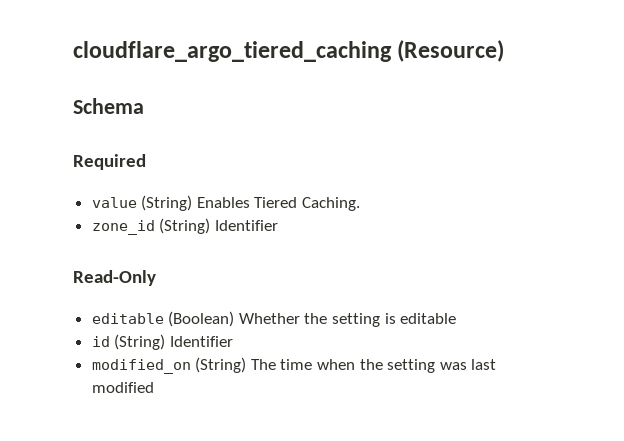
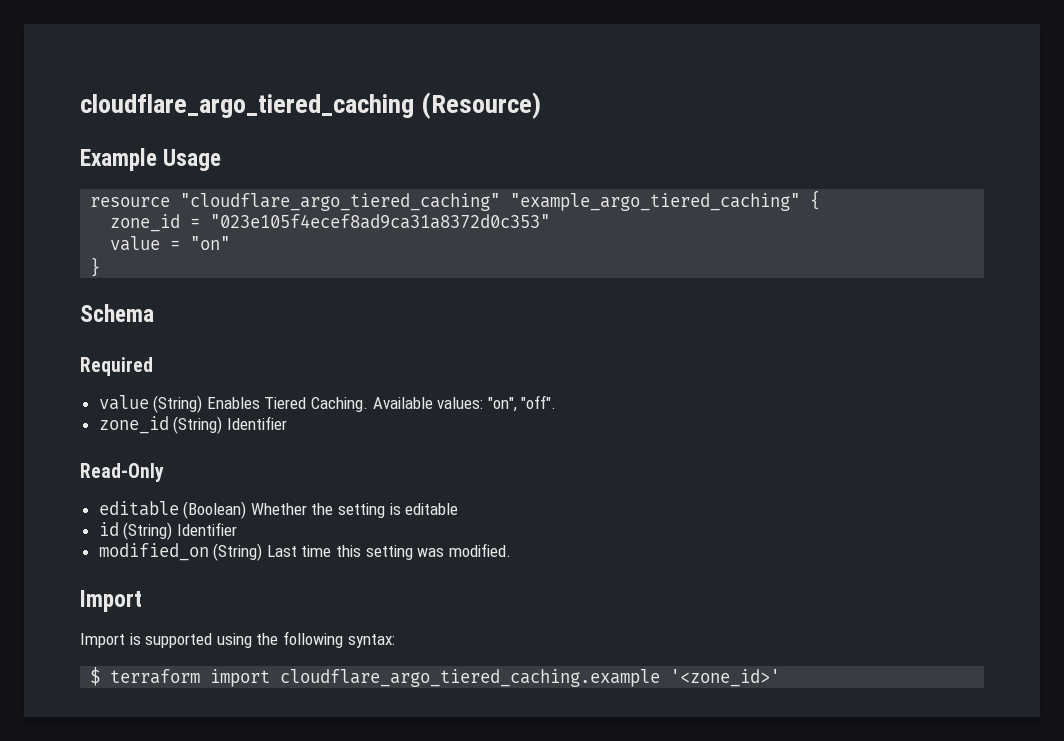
+ Example Usage
+ resource "cloudflare_argo_tiered_caching" "example_argo_tiered_caching" {
+ zone_id = "023e105f4ecef8ad9ca31a8372d0c353"
+ value = "on"
+ }
+ Available values: "on", "off".
- modified_on (String) The time when the setting was last modified
+ modified_on (String) Last time this setting was modified.
+ Import
+ Import is supported using the following syntax:
+ $ terraform import cloudflare_argo_tiered_caching.example '<zone_id>'

